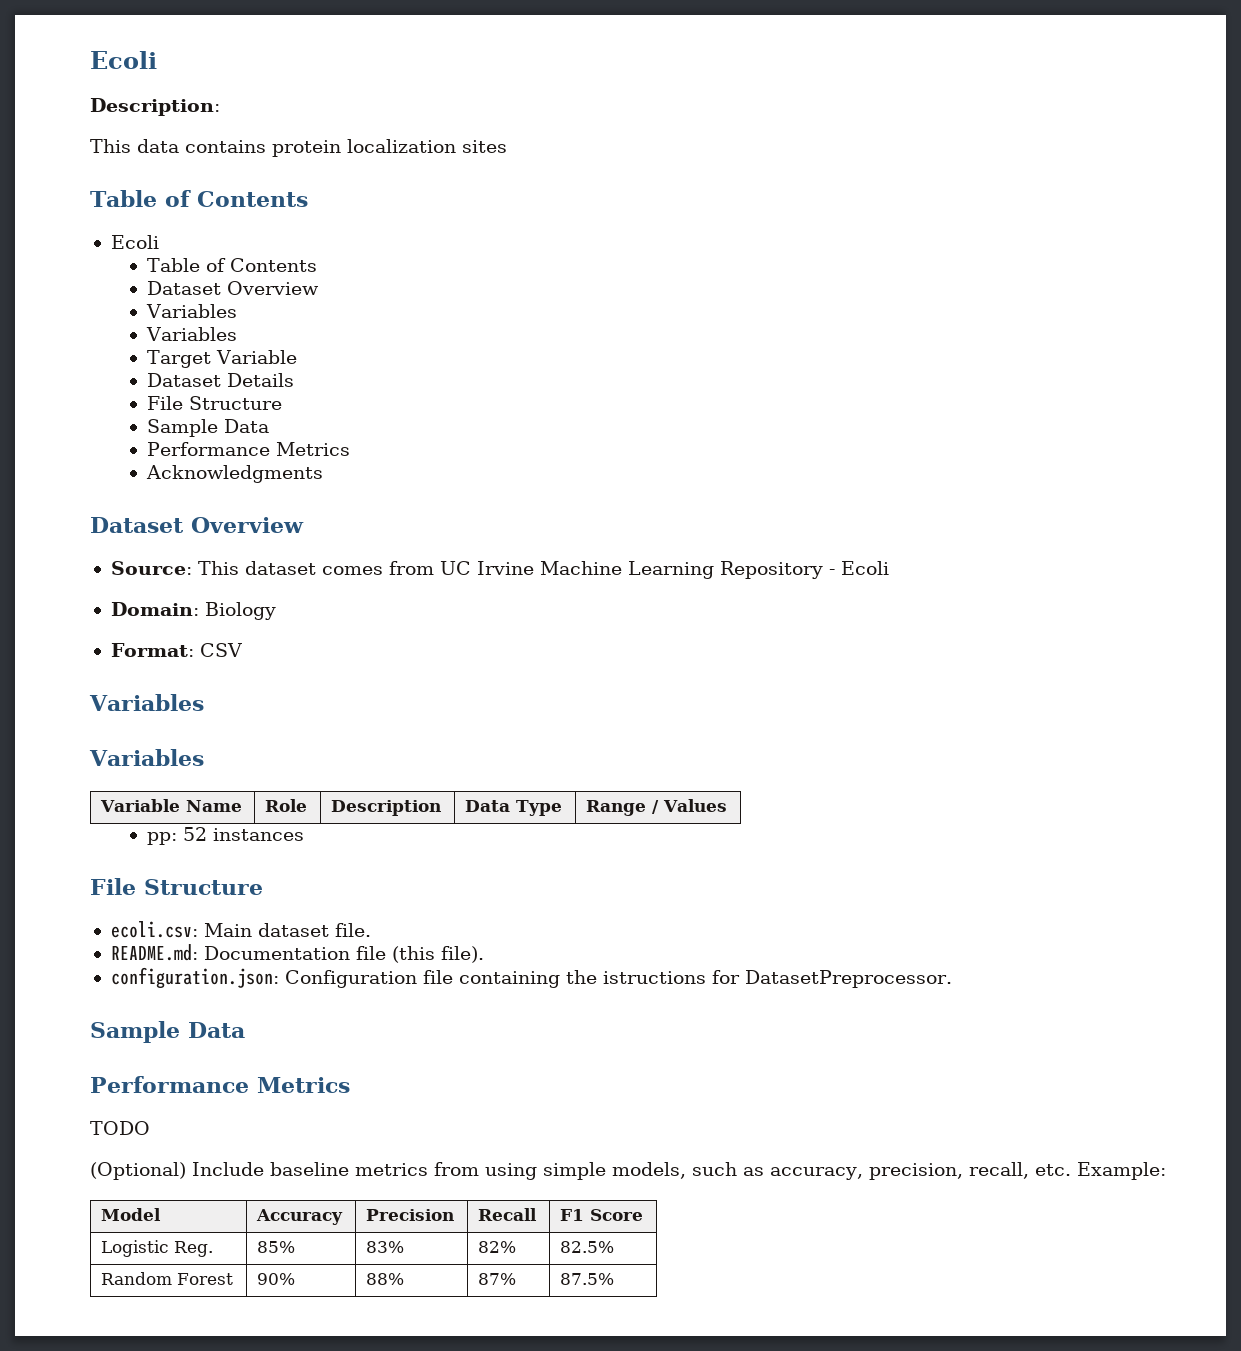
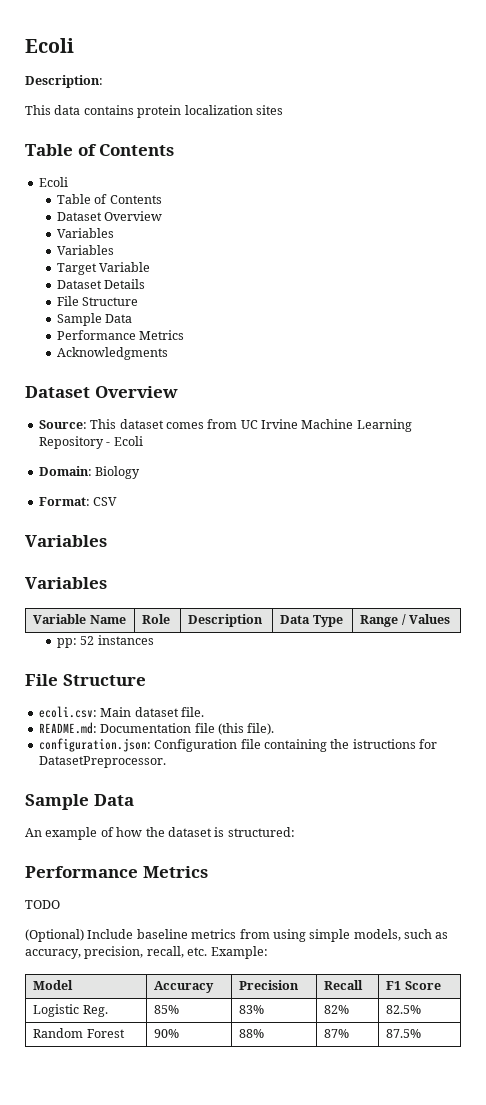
+ An example of how the dataset is structured:

